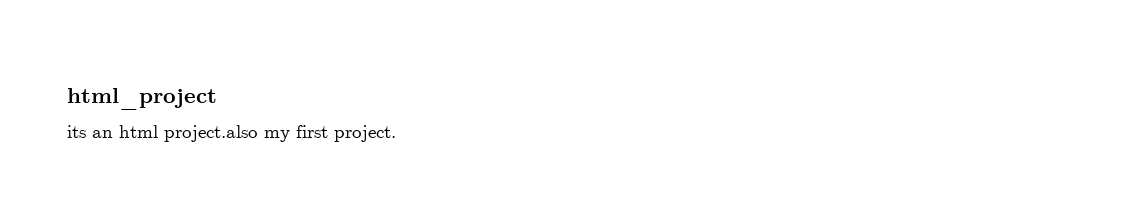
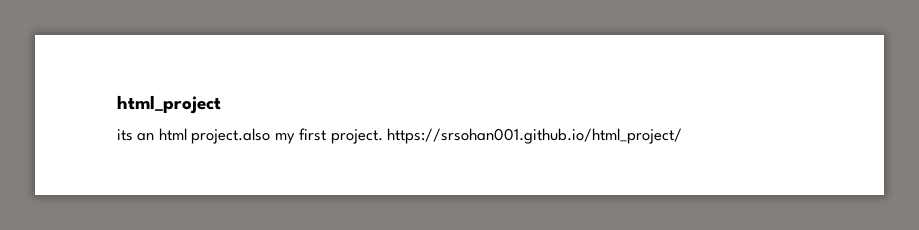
- its an html project.also my first project.
+ its an html project.also my first project. https://srsohan001.github.io/html_project/

